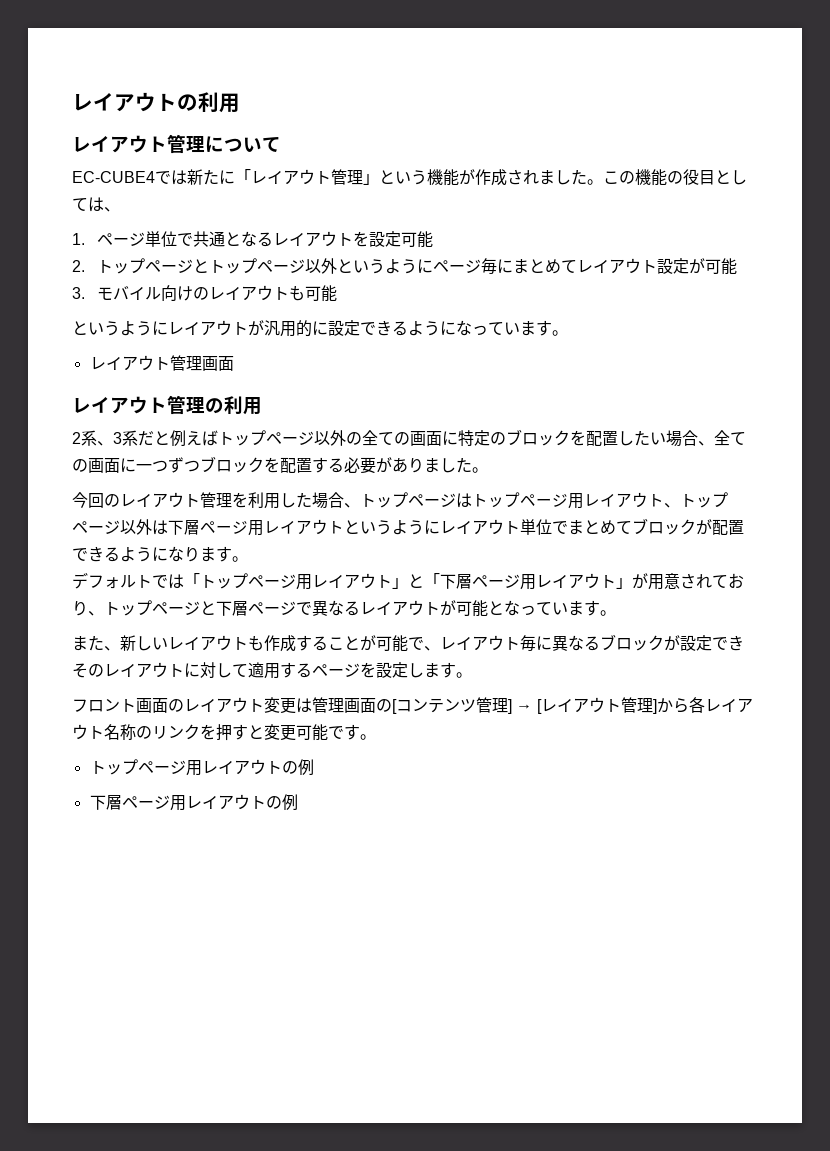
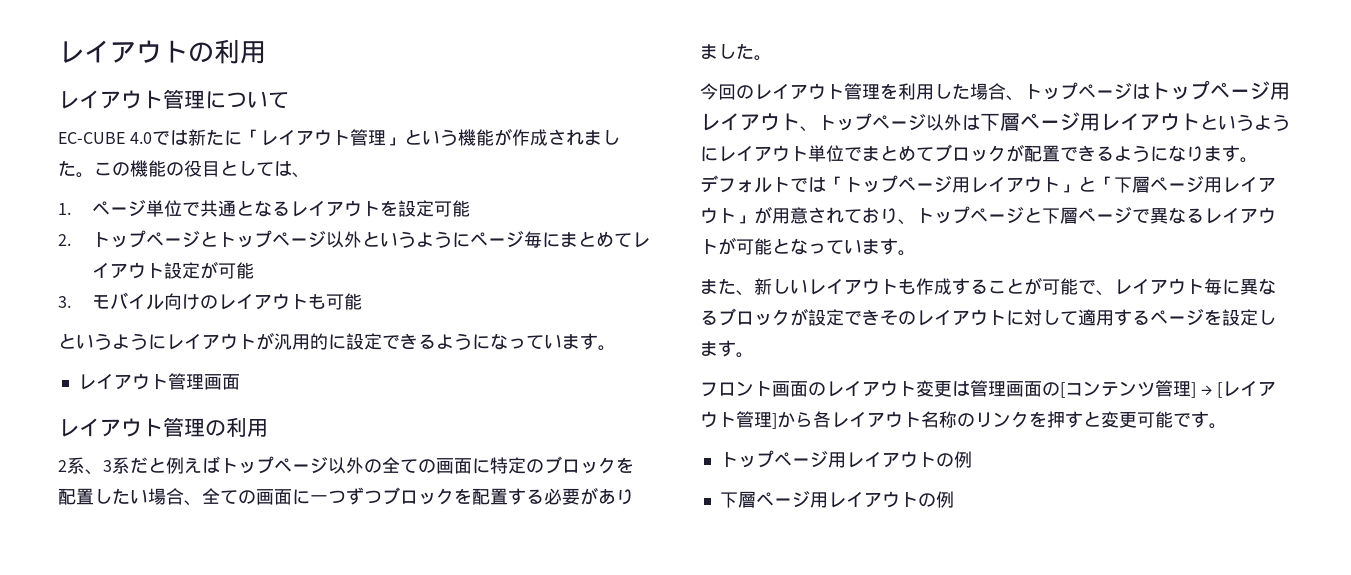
- EC-CUBE4では新たに「レイアウト管理」という機能が作成されました。
+ EC-CUBE 4.0では新たに「レイアウト管理」という機能が作成されました。

